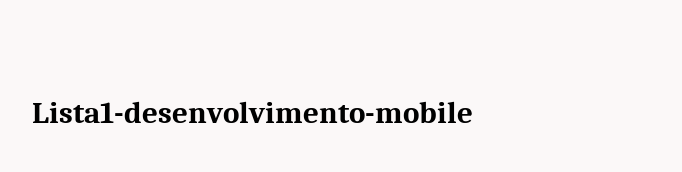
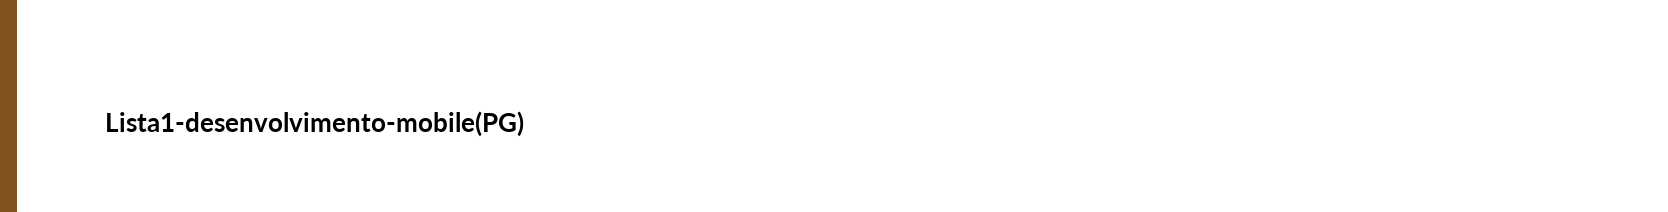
- Lista1-desenvolvimento-mobile
+ Lista1-desenvolvimento-mobile(PG)

